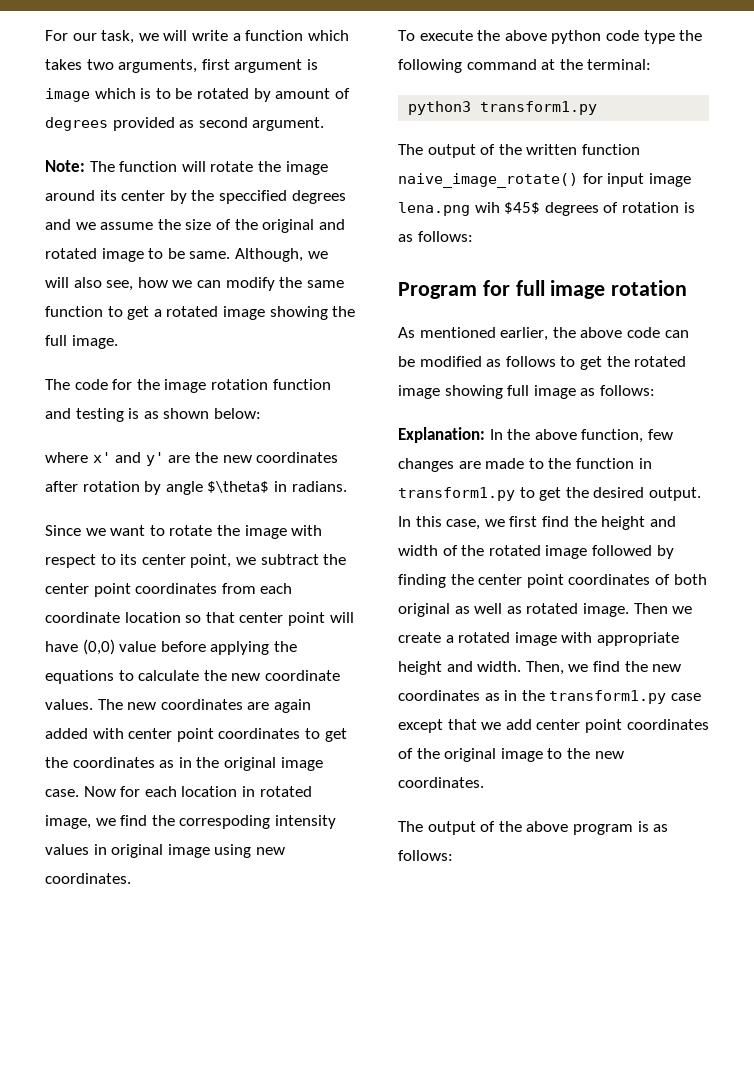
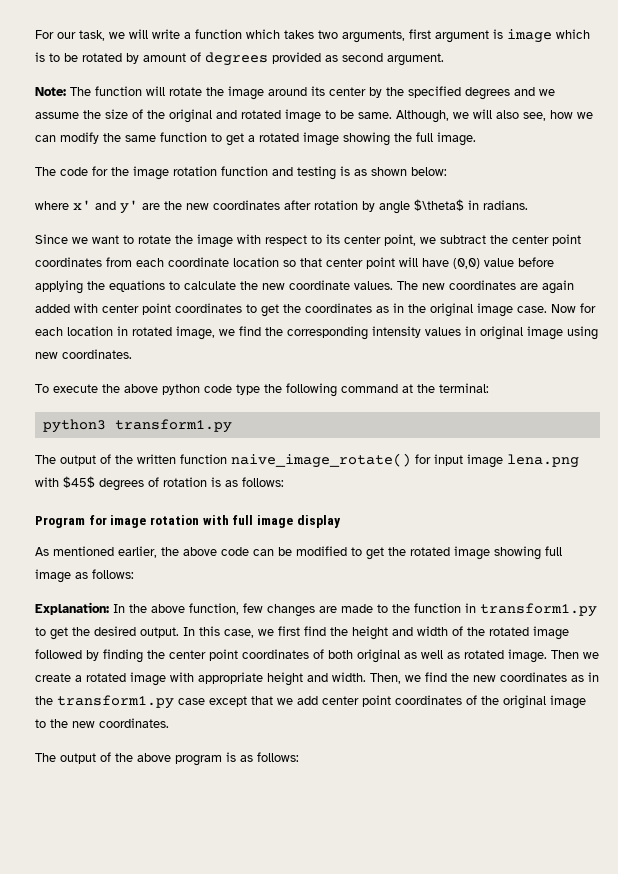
- Note: The function will rotate the image around its center by the speccified degrees and we assume the size of the original and rotated image to be same.
+ Note: The function will rotate the image around its center by the specified degrees and we assume the size of the original and rotated image to be same.
- Now for each location in rotated image, we find the correspoding intensity values in original image using new coordinates.
+ Now for each location in rotated image, we find the corresponding intensity values in original image using new coordinates.
- The output of the written function naive_image_rotate() for input image lena.png wih $45$ degrees of rotation is as follows:
+ The output of the written function naive_image_rotate() for input image lena.png with $45$ degrees of rotation is as follows:
- Program for full image rotation
+ Program for image rotation with full image display
- As mentioned earlier, the above code can be modified as follows to get the rotated image showing full image as follows:
+ As mentioned earlier, the above code can be modified to get the rotated image showing full image as follows:

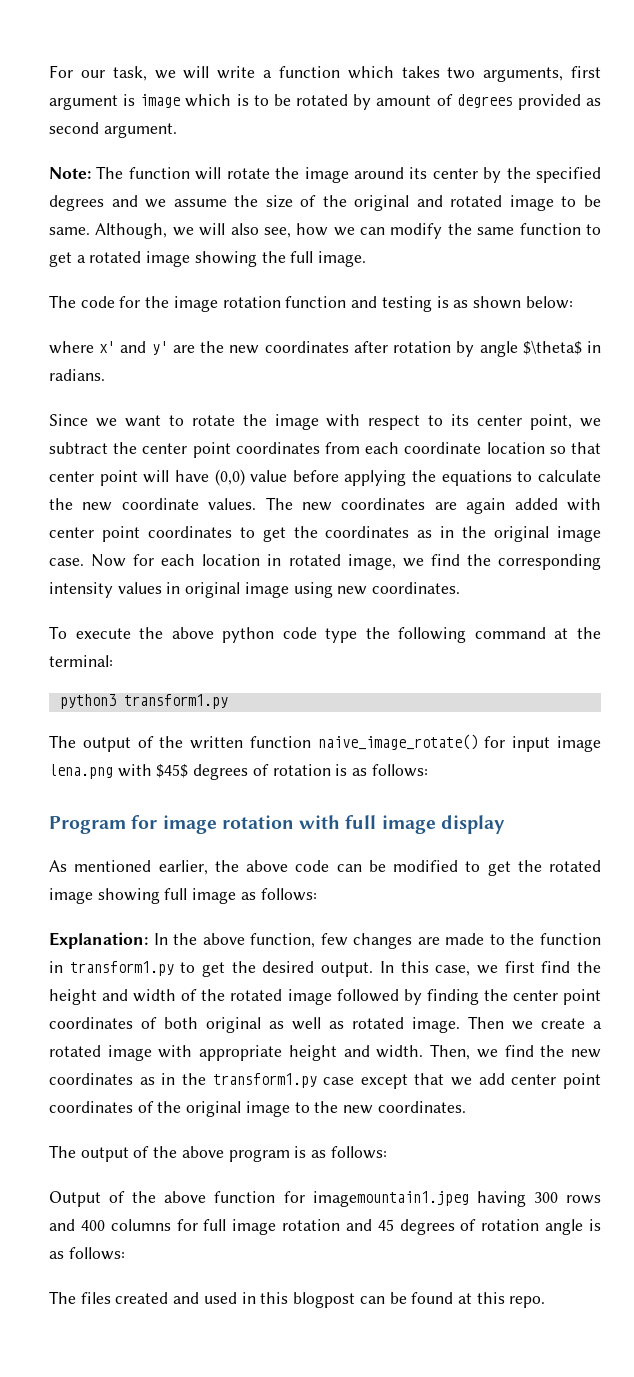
+ Output of the above function for imagemountain1.jpeg having 300 rows and 400 columns for full image rotation and 45 degrees of rotation angle is as follows:
+ The files created and used in this blogpost can be found at this repo.

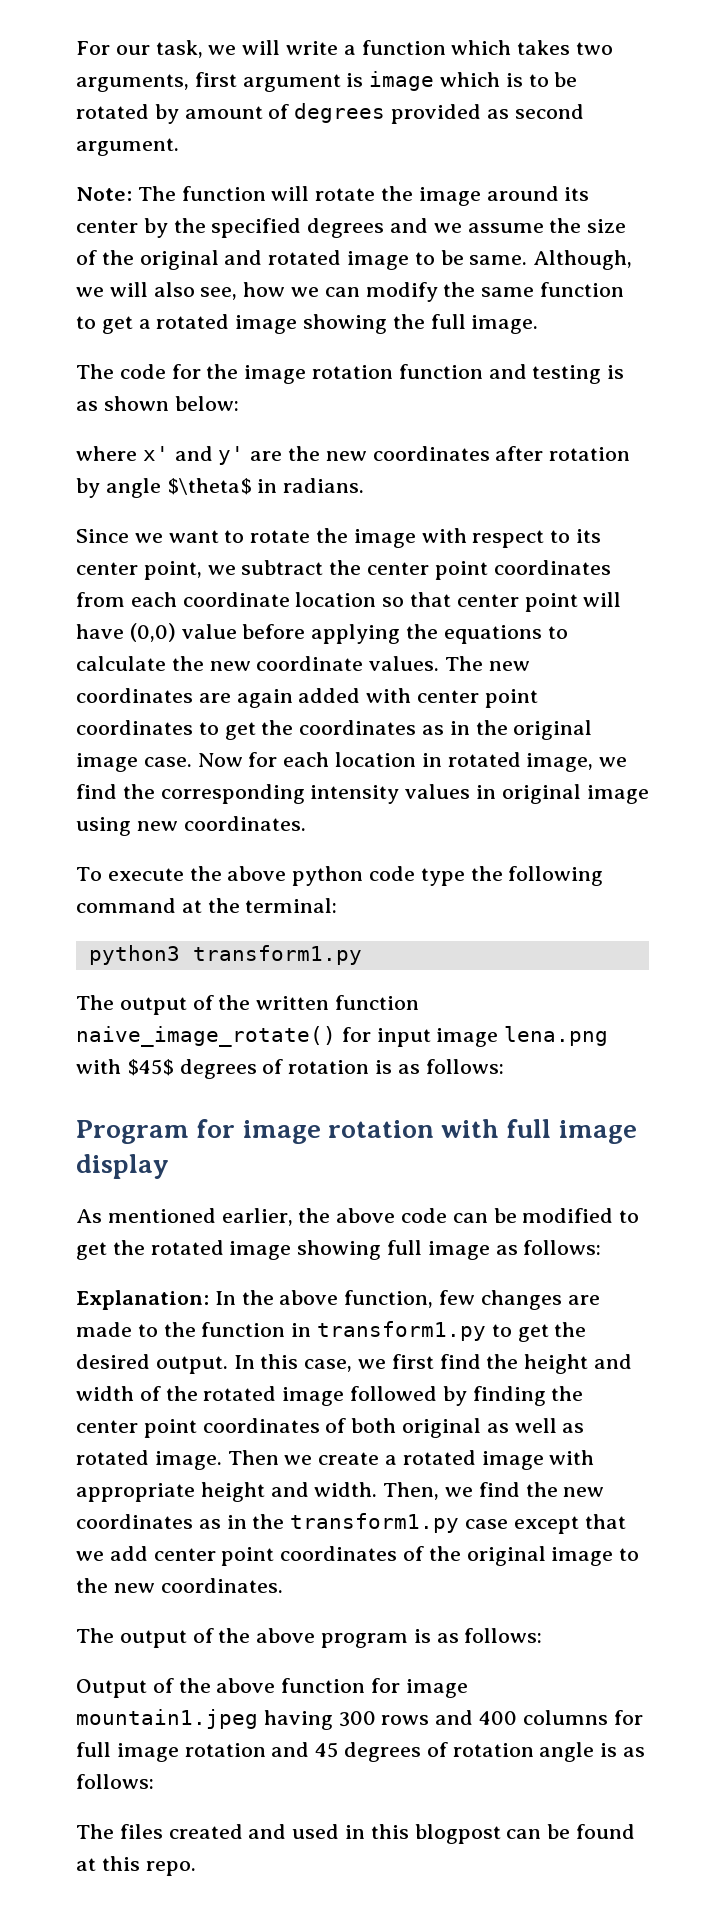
- Output of the above function for imagemountain1.jpeg having 300 rows and 400 columns for full image rotation and 45 degrees of rotation angle is as follows:
+ Output of the above function for image mountain1.jpeg having 300 rows and 400 columns for full image rotation and 45 degrees of rotation angle is as follows:

